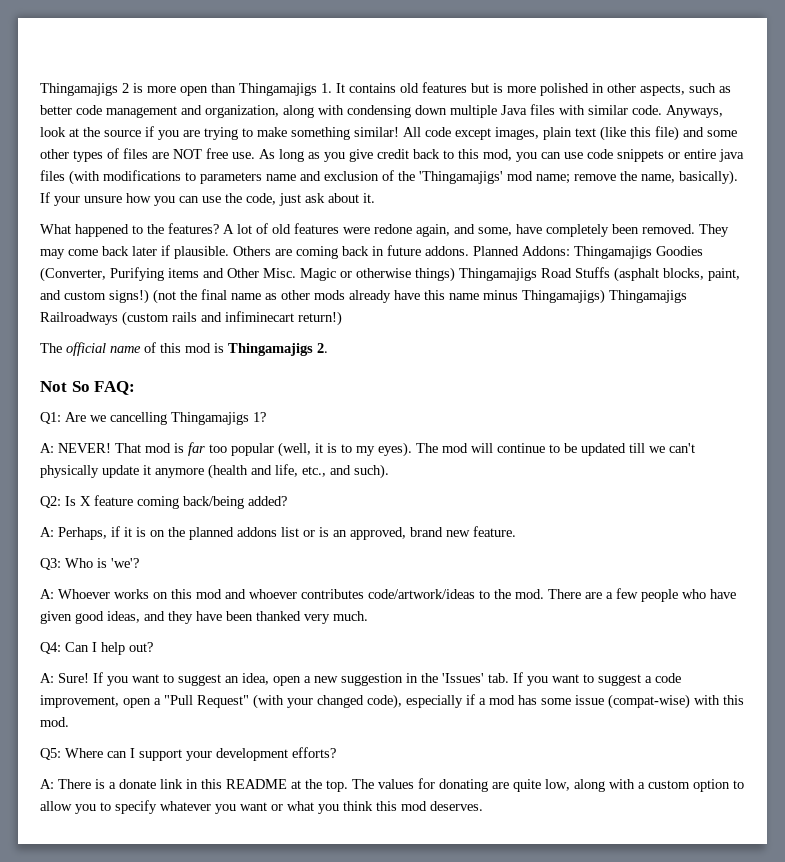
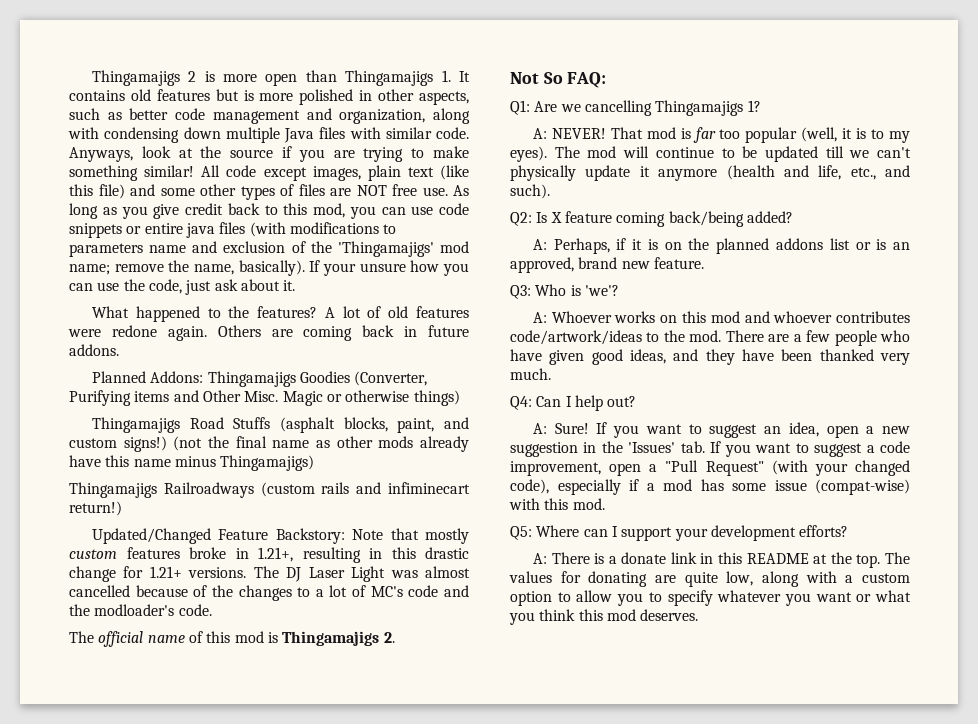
- A lot of old features were redone again, and some, have completely been removed. They may come back later if plausible.
+ A lot of old features were redone again.
- Others are coming back in future addons. Planned Addons: Thingamajigs Goodies (Converter, Purifying items and Other Misc.
+ Others are coming back in future addons.
+ Planned Addons: Thingamajigs Goodies (Converter, Purifying items and Other Misc.
- Magic or otherwise things) Thingamajigs Road Stuffs (asphalt blocks, paint, and custom signs!)
+ Magic or otherwise things)
+ Thingamajigs Road Stuffs (asphalt blocks, paint, and custom signs!)
- (not the final name as other mods already have this name minus Thingamajigs) Thingamajigs Railroadways (custom rails and infiminecart return!)
+ (not the final name as other mods already have this name minus Thingamajigs)
+ Thingamajigs Railroadways (custom rails and infiminecart return!)
+ Updated/Changed Feature Backstory: Note that mostly custom features broke in 1.21+, resulting in this drastic change for 1.21+ versions. The DJ Laser Light was almost cancelled because of the changes to a lot of MC's code and the modloader's code.

